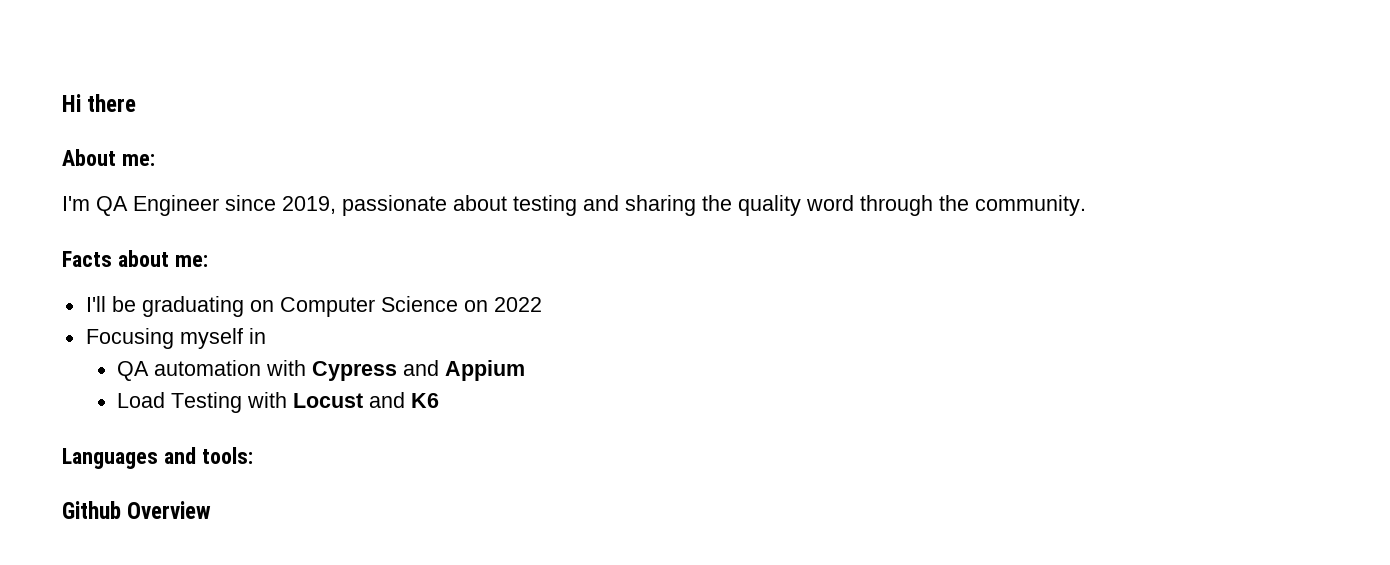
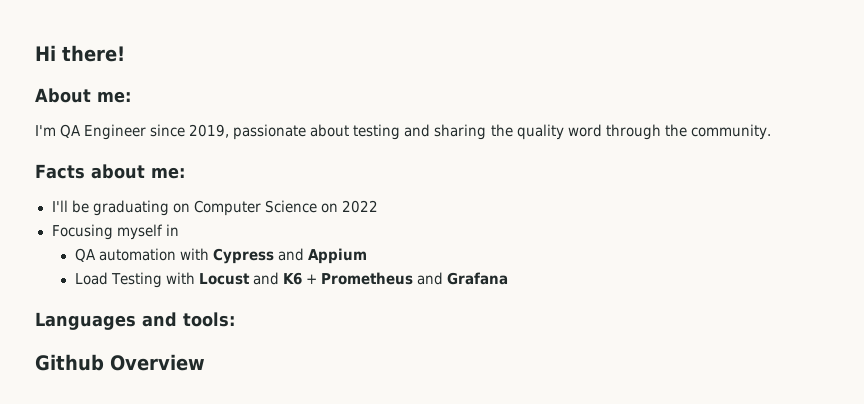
- Hi there
+ Hi there!
- Load Testing with Locust and K6
+ Load Testing with Locust and K6 + Prometheus and Grafana

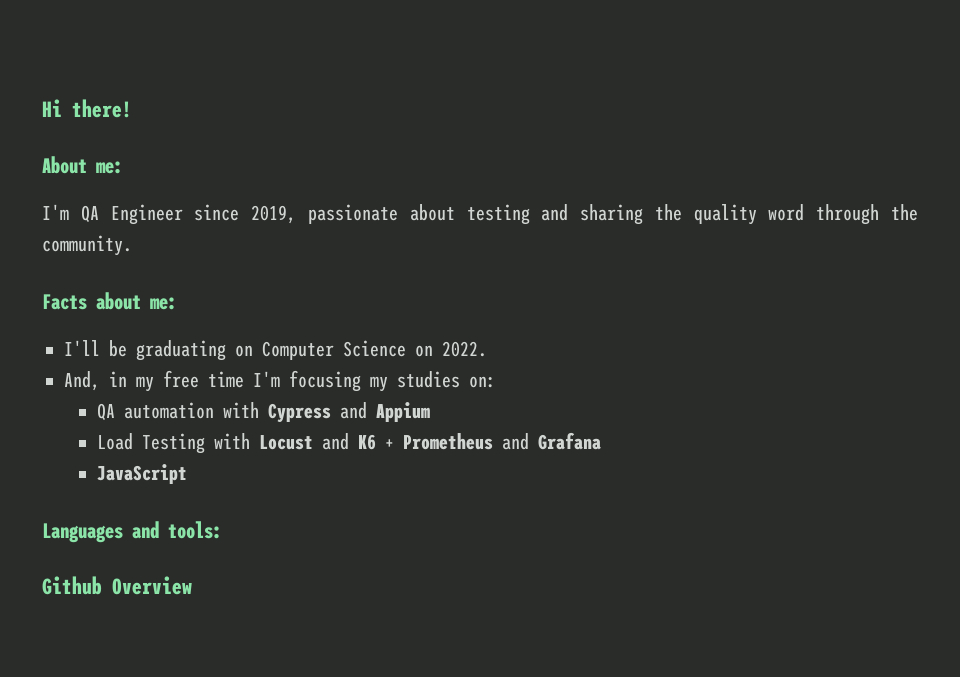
- I'll be graduating on Computer Science on 2022
- Focusing myself in
+ I'll be graduating on Computer Science on 2022.
+ And, in my free time I'm focusing my studies on:
+ JavaScript

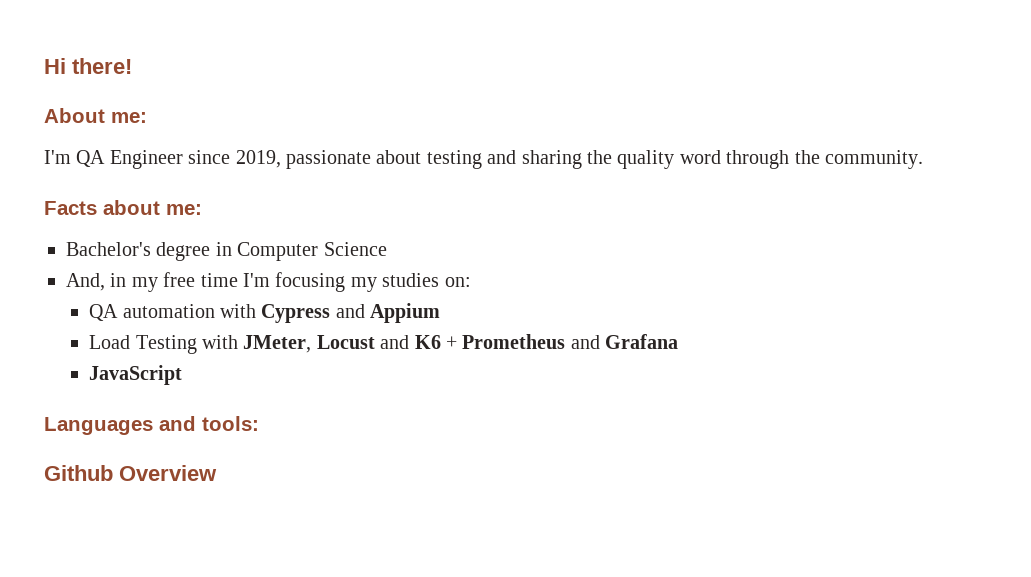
- I'll be graduating on Computer Science on 2022.
+ Bachelor's degree in Computer Science
- Load Testing with Locust and K6 + Prometheus and Grafana
+ Load Testing with JMeter, Locust and K6 + Prometheus and Grafana

